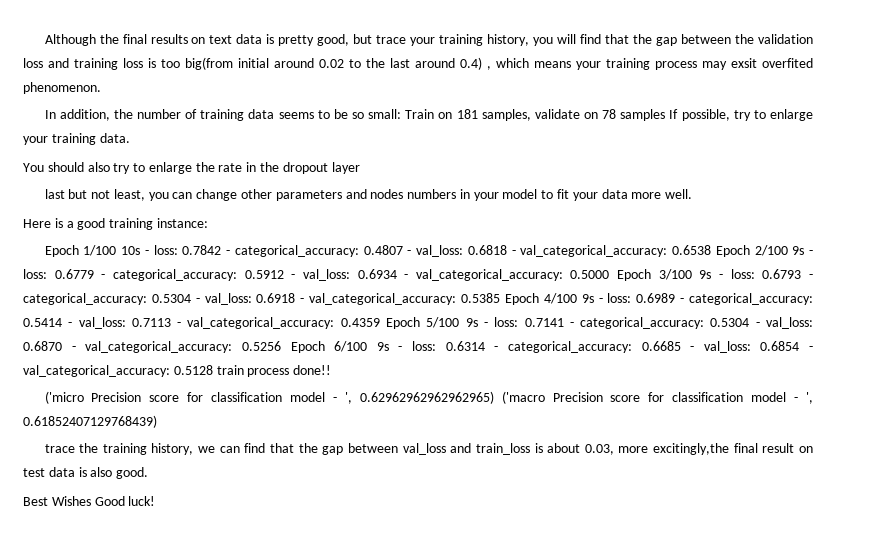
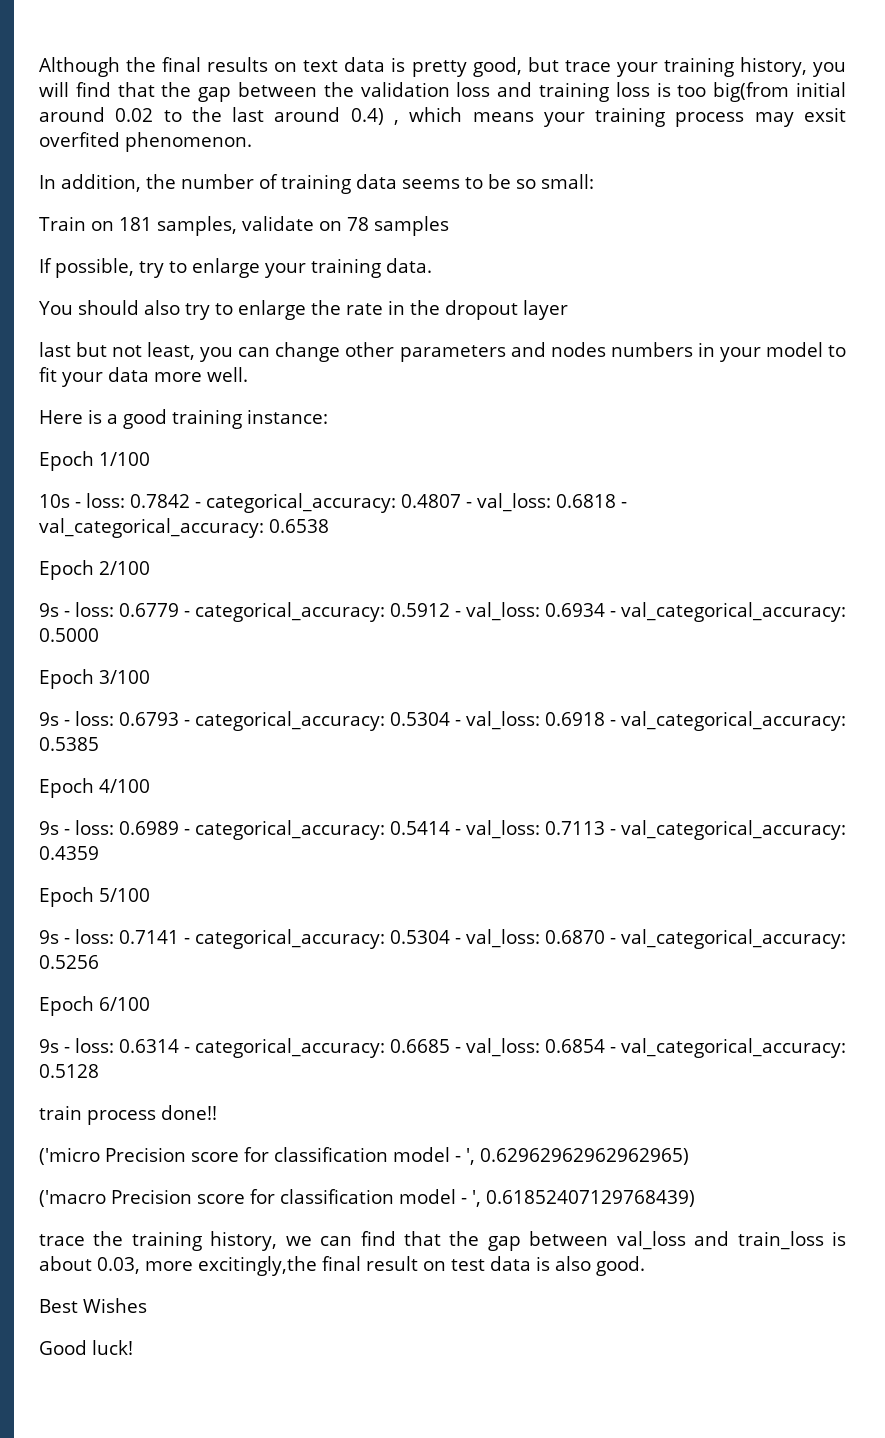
- In addition, the number of training data seems to be so small: Train on 181 samples, validate on 78 samples If possible, try to enlarge your training data.
+ In addition, the number of training data seems to be so small:
+ Train on 181 samples, validate on 78 samples
+ If possible, try to enlarge your training data.
- Epoch 1/100 10s - loss:
+ Epoch 1/100
+ 10s - loss:
- 0.6538 Epoch 2/100 9s - loss:
+ 0.6538
+ Epoch 2/100
+ 9s - loss:
- 0.5000 Epoch 3/100 9s - loss:
+ 0.5000
+ Epoch 3/100
+ 9s - loss:
- 0.5385 Epoch 4/100 9s - loss:
+ 0.5385
+ Epoch 4/100
+ 9s - loss:
- 0.4359 Epoch 5/100 9s - loss:
+ 0.4359
+ Epoch 5/100
+ 9s - loss:
- 0.5256 Epoch 6/100 9s - loss:
+ 0.5256
+ Epoch 6/100
+ 9s - loss:
- 0.5128 train process done!!
+ 0.5128
+ train process done!!
- ('micro Precision score for classification model - ', 0.62962962962962965) ('macro Precision score for classification model - ', 0.61852407129768439)
+ ('micro Precision score for classification model - ', 0.62962962962962965)
+ ('macro Precision score for classification model - ', 0.61852407129768439)
- Best Wishes Good luck!
+ Best Wishes
+ Good luck!

